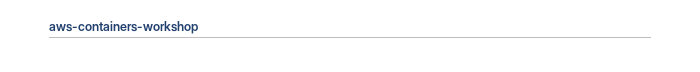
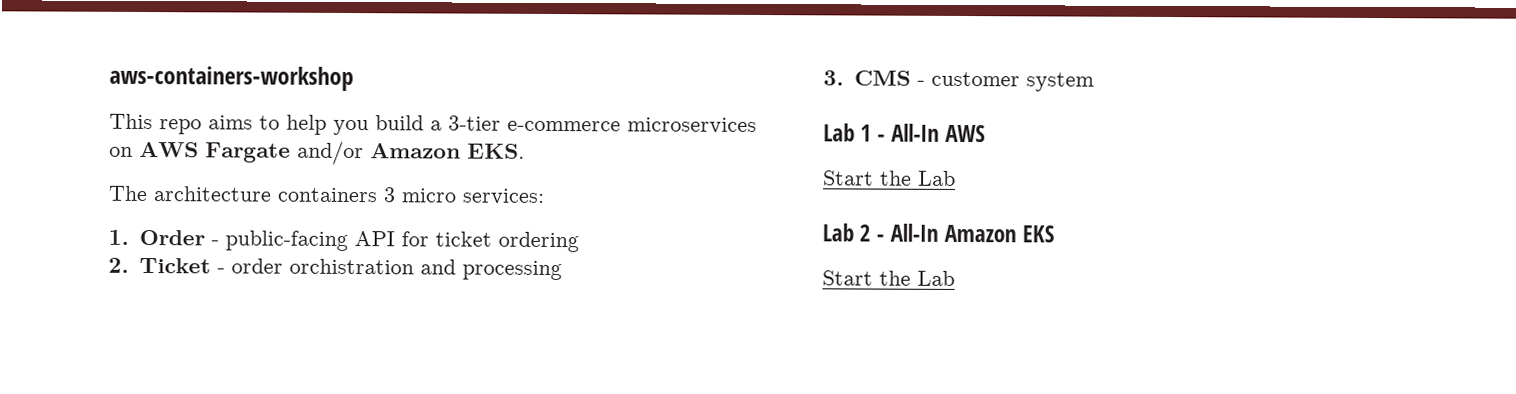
+ This repo aims to help you build a 3-tier e-commerce microservices on AWS Fargate and/or Amazon EKS.
+ The architecture containers 3 micro services:
+ 1. Order - public-facing API for ticket ordering
+ 2. Ticket - order orchistration and processing
+ 3. CMS - customer system
+ Lab 1 - All-In AWS
+ Start the Lab
+ Lab 2 - All-In Amazon EKS
+ Start the Lab

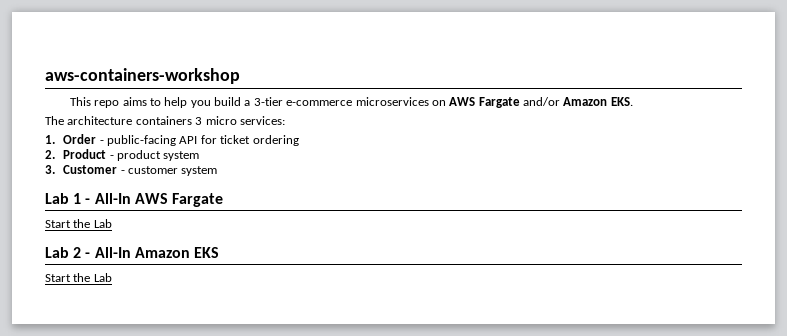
- 2. Ticket - order orchistration and processing
+ 2. Product - product system
- 3. CMS - customer system
+ 3. Customer - customer system
- Lab 1 - All-In AWS
+ Lab 1 - All-In AWS Fargate

